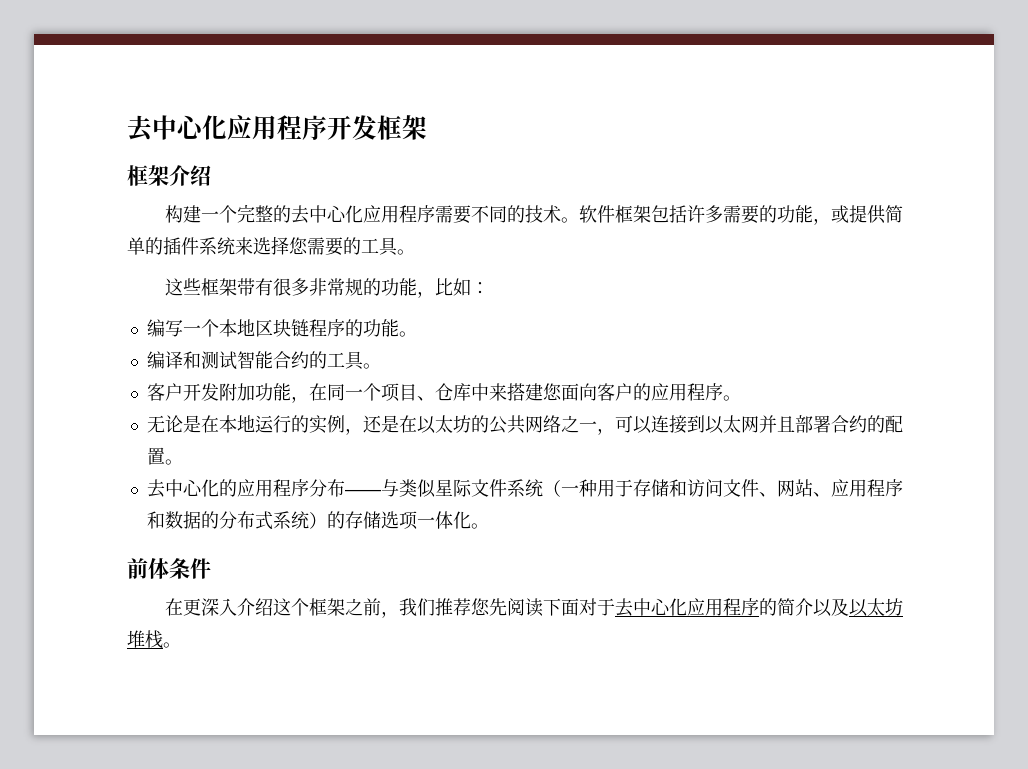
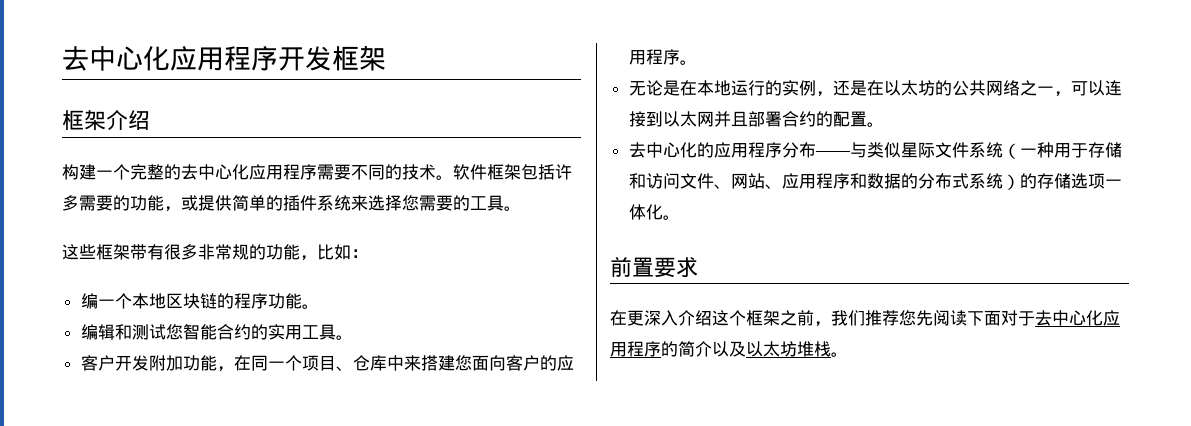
- 编写一个本地区块链程序的功能。
+ 编一个本地区块链的程序功能。
- 编译和测试智能合约的工具。
+ 编辑和测试您智能合约的实用工具。
- 前体条件
+ 前置要求

